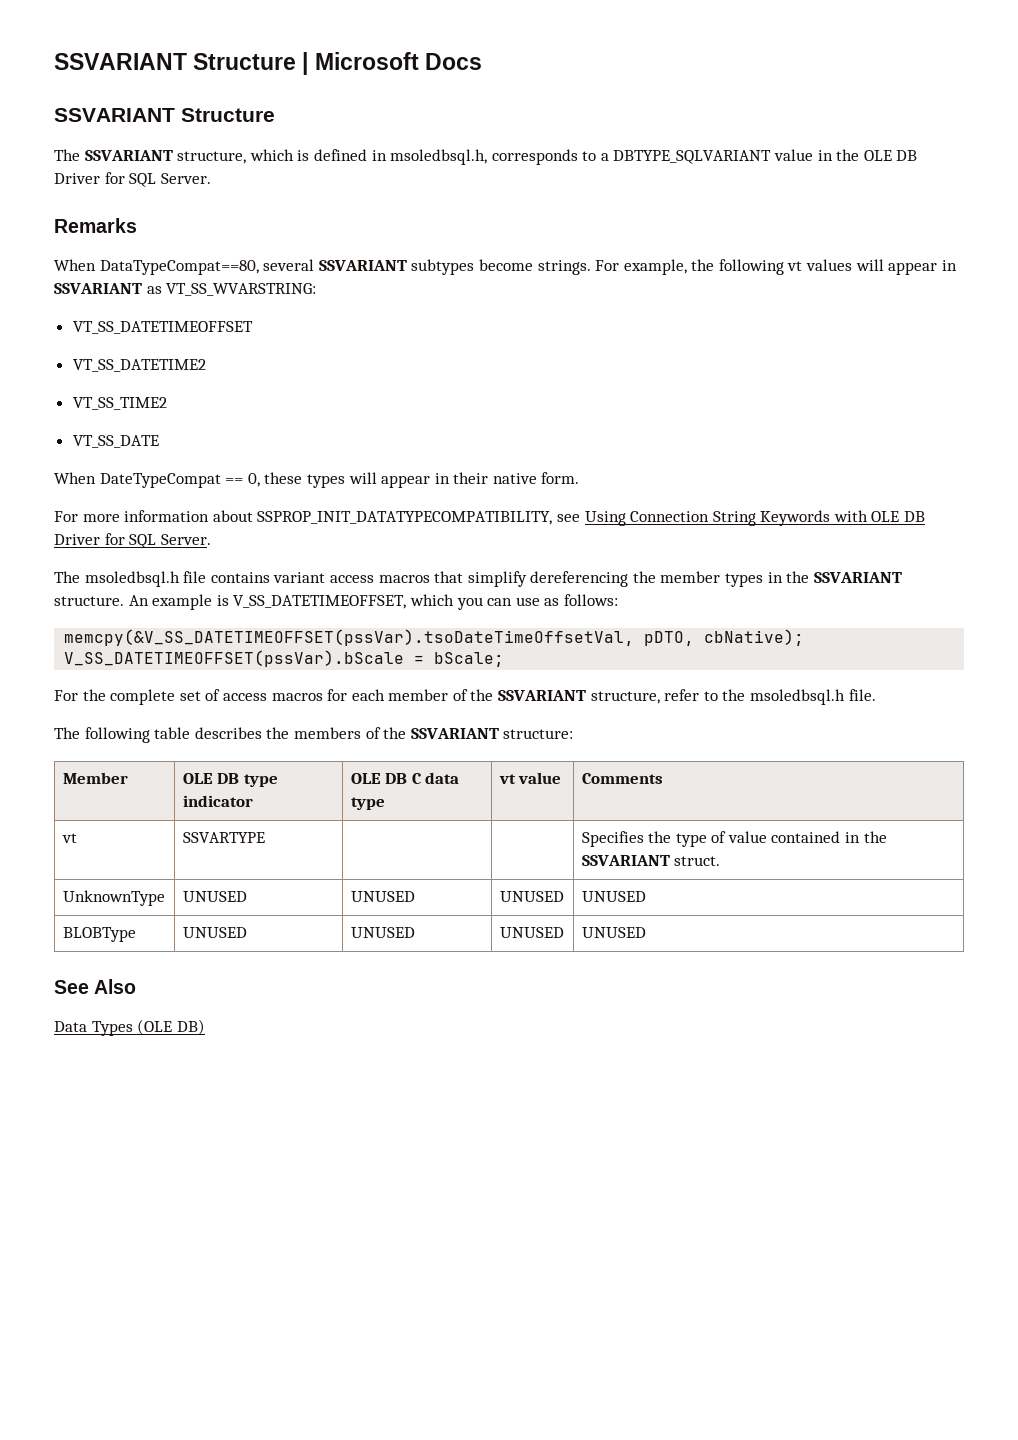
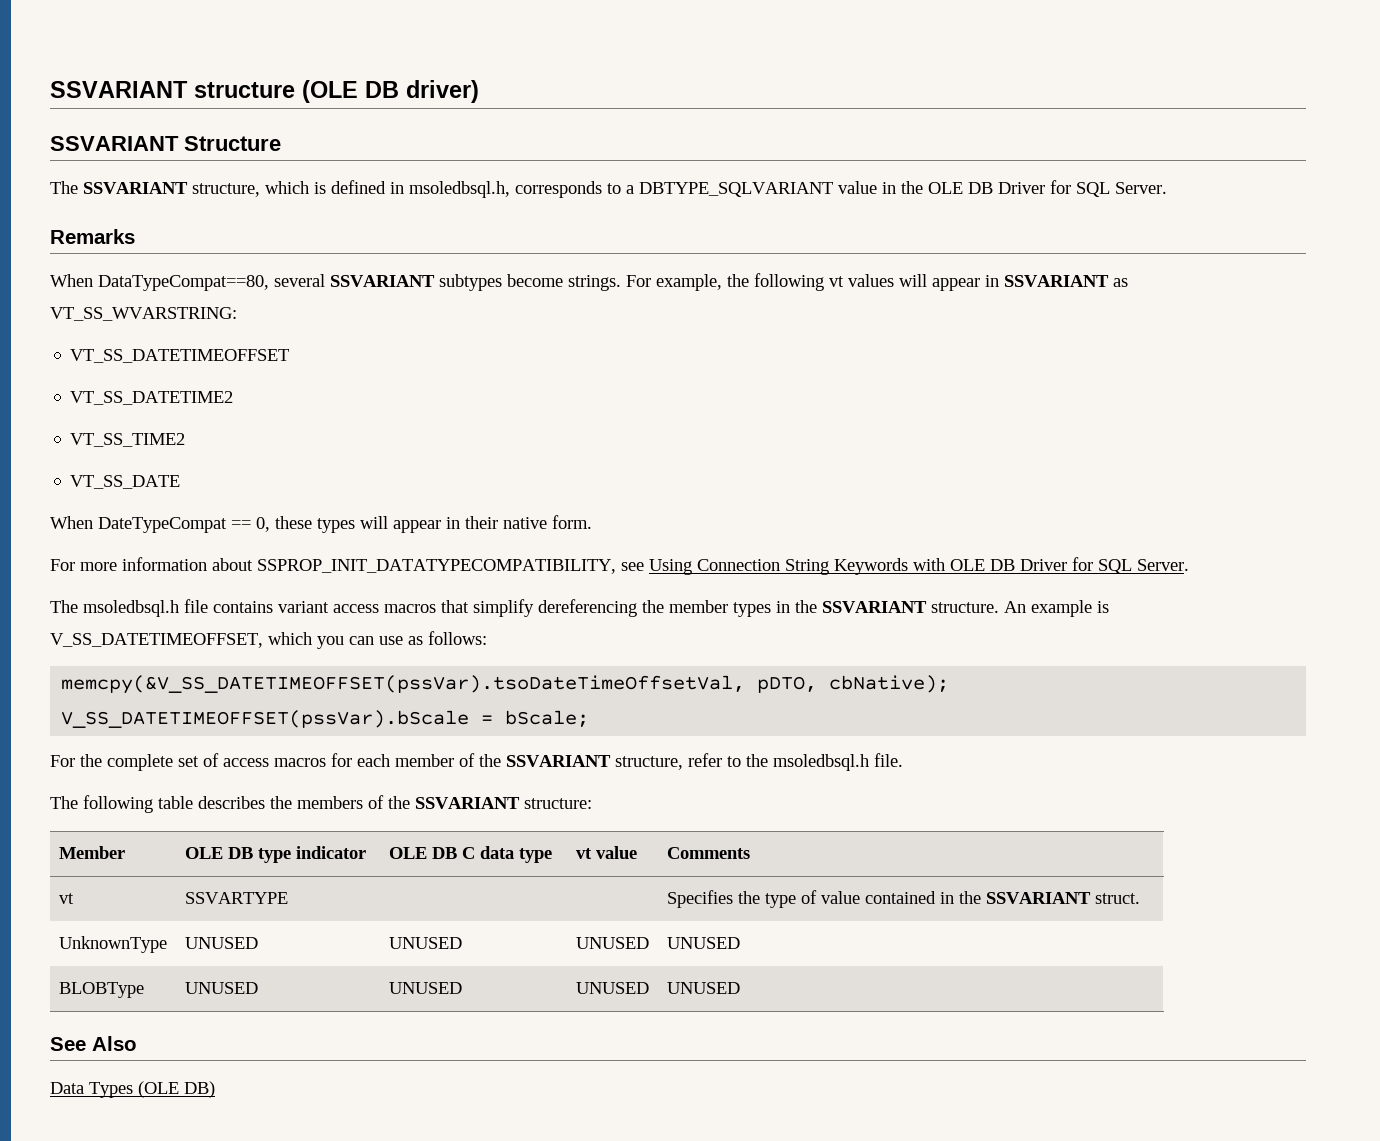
- SSVARIANT Structure | Microsoft Docs
+ SSVARIANT structure (OLE DB driver)

